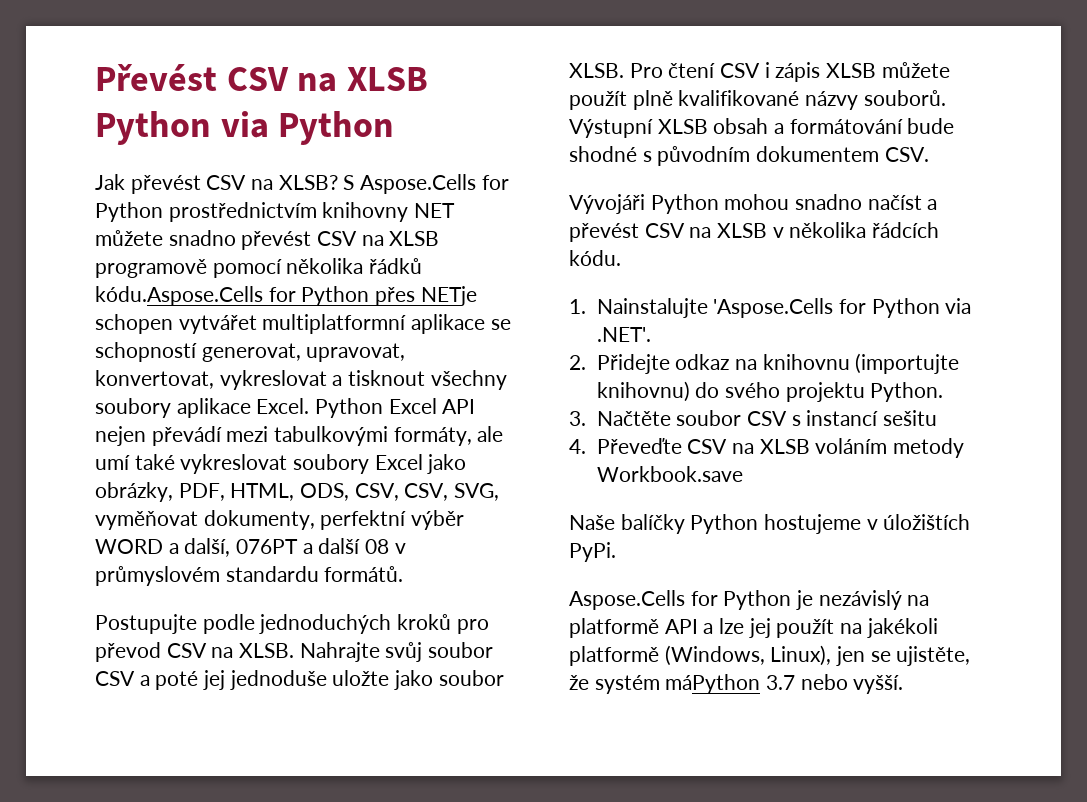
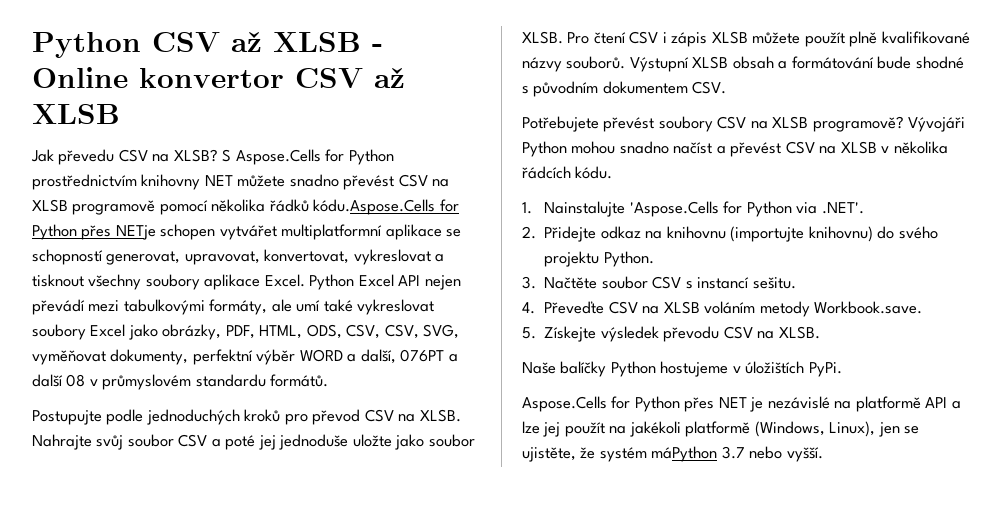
- Převést CSV na XLSB Python via Python
+ Python CSV až XLSB - Online konvertor CSV až XLSB
- Jak převést CSV na XLSB?
+ Jak převedu CSV na XLSB?
+ Potřebujete převést soubory CSV na XLSB programově?
- 3. Načtěte soubor CSV s instancí sešitu
+ 3. Načtěte soubor CSV s instancí sešitu.
- 4. Převeďte CSV na XLSB voláním metody Workbook.save
+ 4. Převeďte CSV na XLSB voláním metody Workbook.save.
+ 5. Získejte výsledek převodu CSV na XLSB.
- Aspose.Cells for Python je nezávislý na platformě API a lze jej použít na jakékoli platformě (Windows, Linux), jen se ujistěte, že systém máPython 3.7 nebo vyšší.
+ Aspose.Cells for Python přes NET je nezávislé na platformě API a lze jej použít na jakékoli platformě (Windows, Linux), jen se ujistěte, že systém máPython 3.7 nebo vyšší.

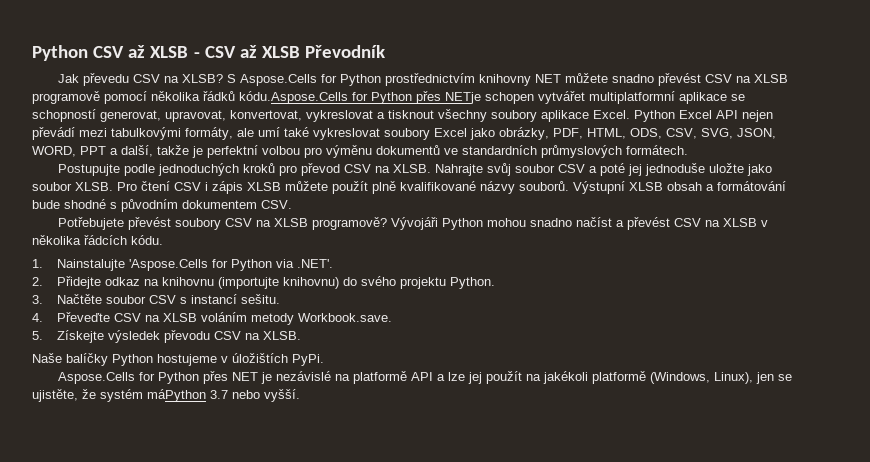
- Python CSV až XLSB - Online konvertor CSV až XLSB
+ Python CSV až XLSB - CSV až XLSB Převodník
- Python Excel API nejen převádí mezi tabulkovými formáty, ale umí také vykreslovat soubory Excel jako obrázky, PDF, HTML, ODS, CSV, CSV, SVG, vyměňovat dokumenty, perfektní výběr WORD a další, 076PT a další 08 v průmyslovém standardu formátů.
+ Python Excel API nejen převádí mezi tabulkovými formáty, ale umí také vykreslovat soubory Excel jako obrázky, PDF, HTML, ODS, CSV, SVG, JSON, WORD, PPT a další, takže je perfektní volbou pro výměnu dokumentů ve standardních průmyslových formátech.

